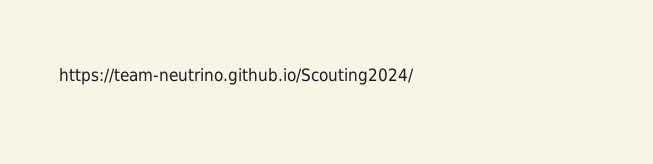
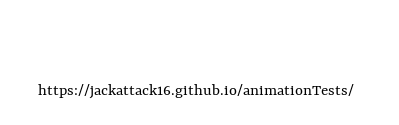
- https://team-neutrino.github.io/Scouting2024/
+ https://jackattack16.github.io/animationTests/

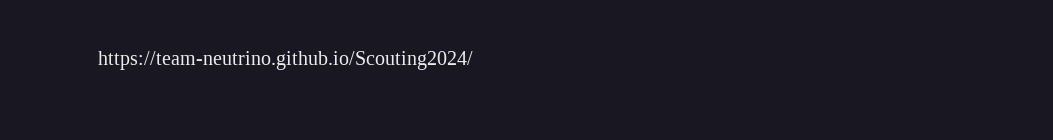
- https://jackattack16.github.io/animationTests/
+ https://team-neutrino.github.io/Scouting2024/

